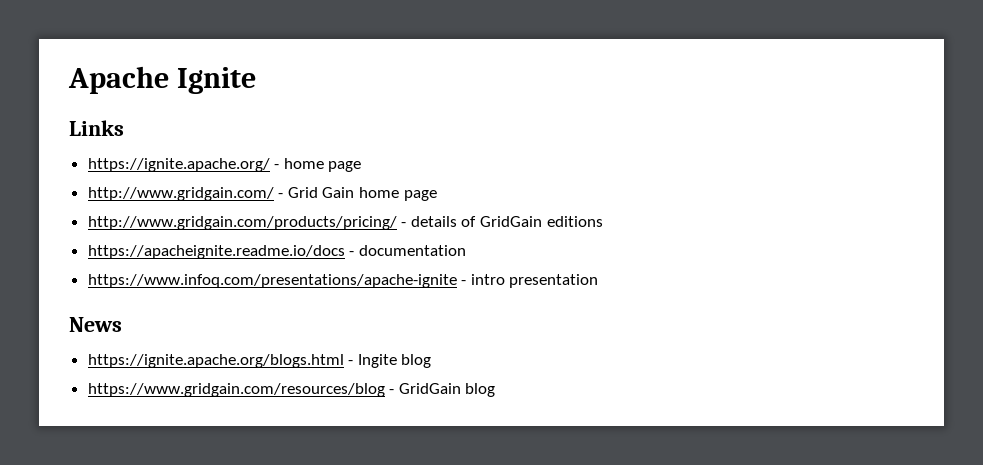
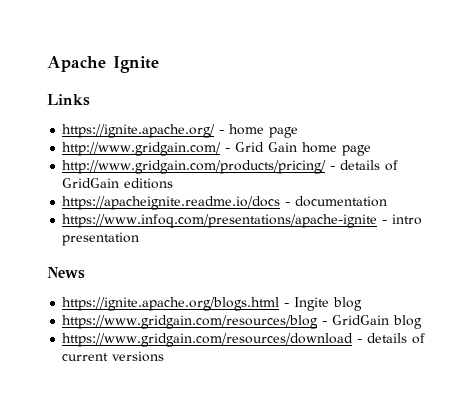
+ https://www.gridgain.com/resources/download - details of current versions

